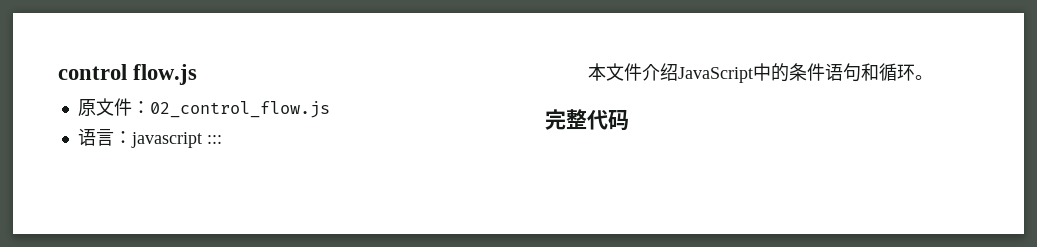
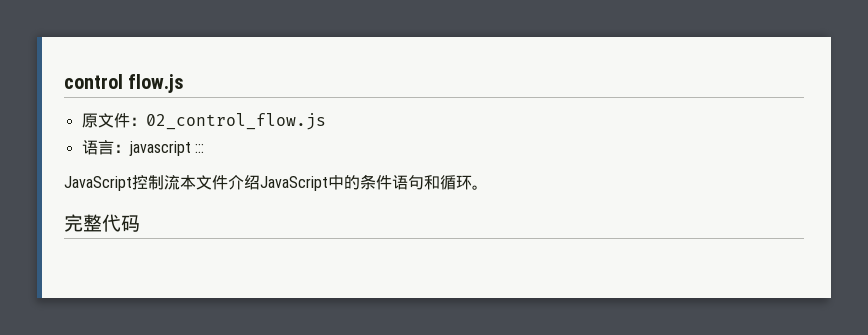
- 本文件介绍JavaScript中的条件语句和循环。
+ JavaScript控制流本文件介绍JavaScript中的条件语句和循环。

